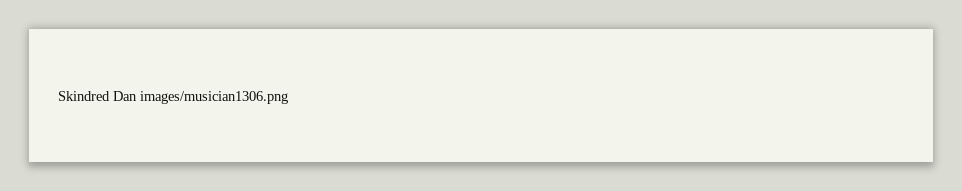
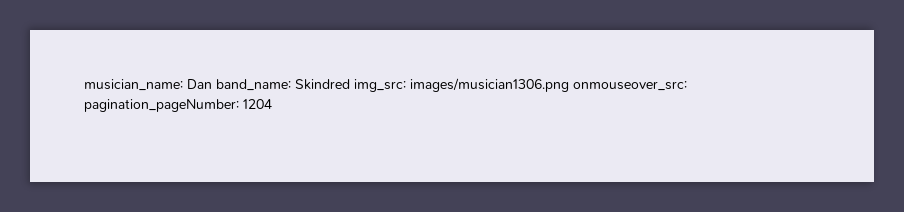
- Skindred Dan images/musician1306.png
+ musician_name: Dan band_name: Skindred img_src: images/musician1306.png onmouseover_src: pagination_pageNumber: 1204

